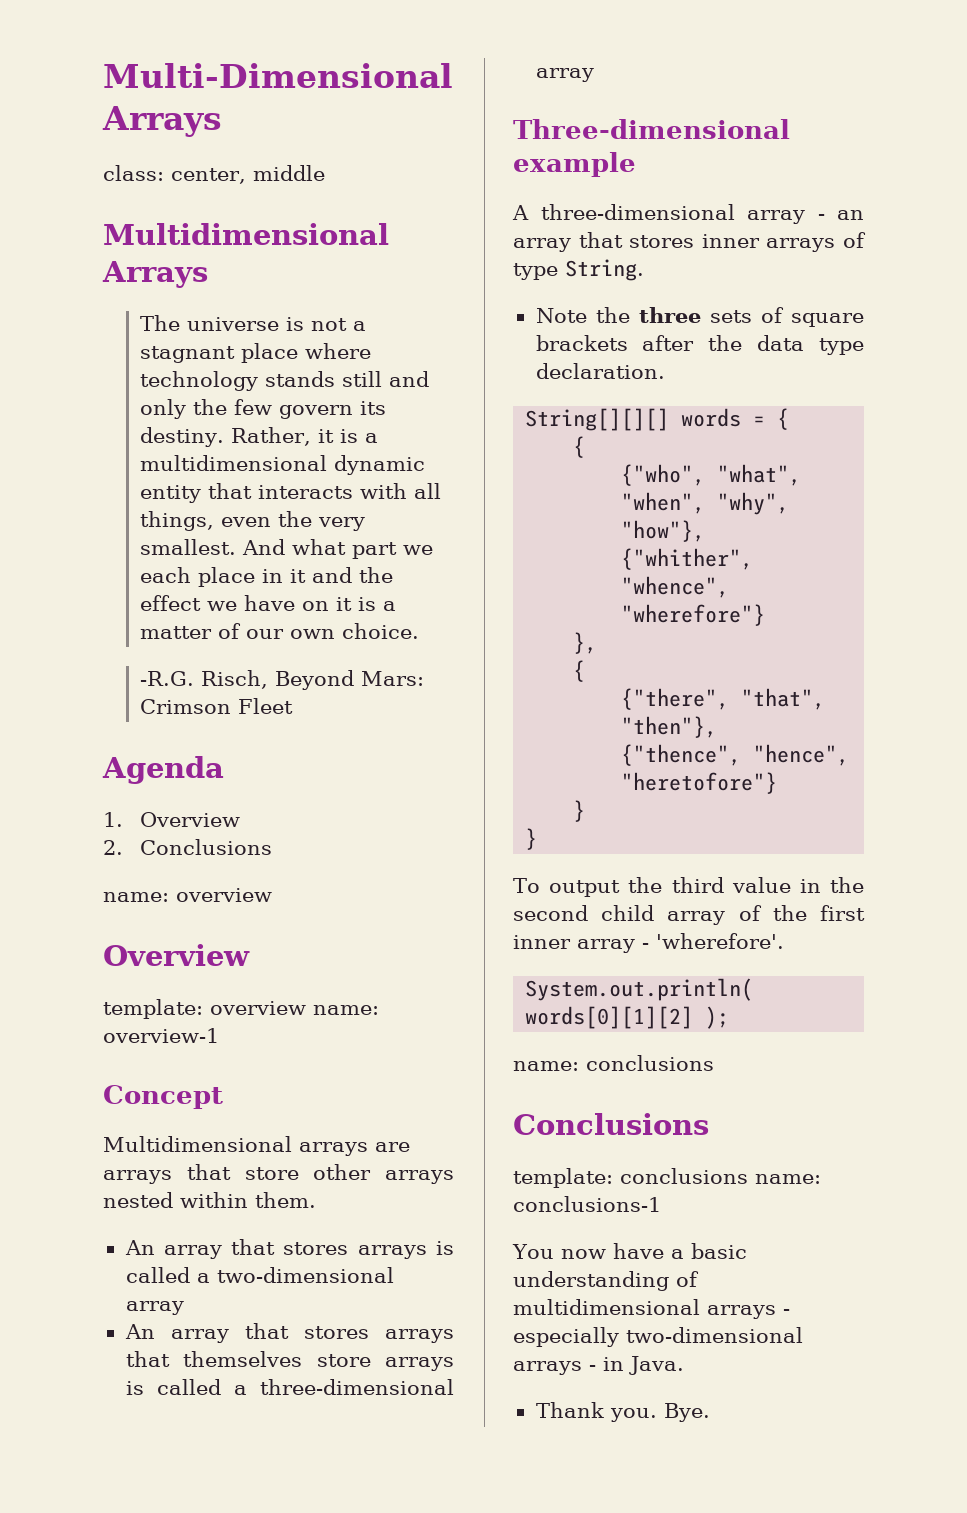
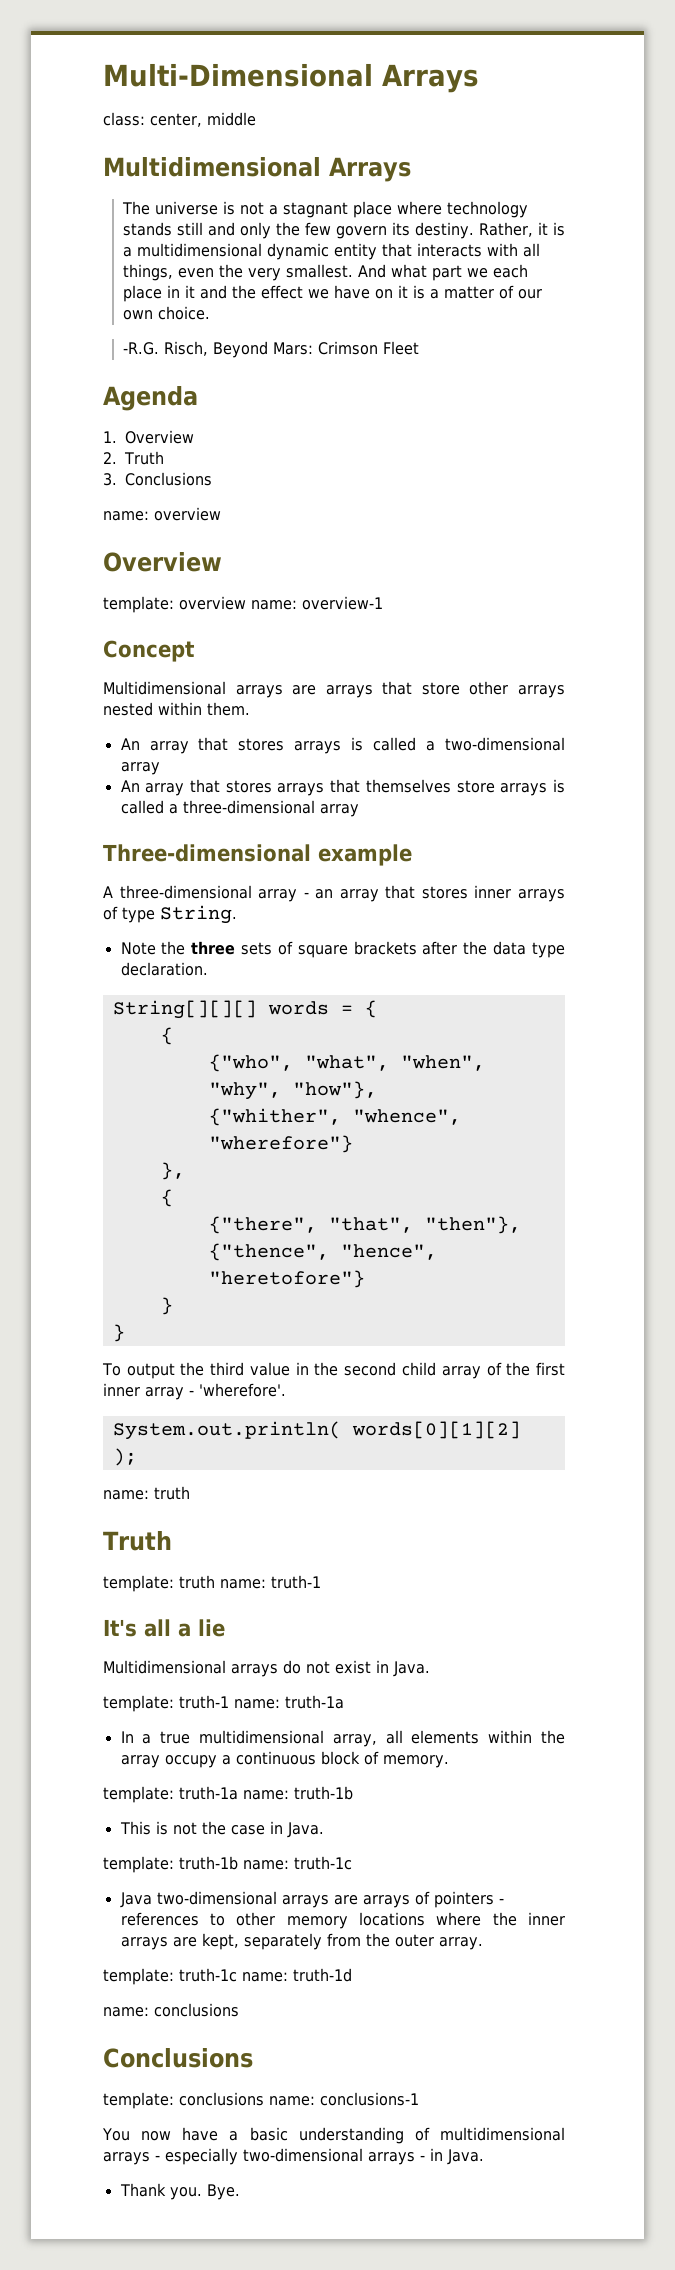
- 2. Conclusions
+ 2. Truth
+ 3. Conclusions
+ name: truth
+ Truth
+ template: truth name: truth-1
+ It's all a lie
+ Multidimensional arrays do not exist in Java.
+ template: truth-1 name: truth-1a
+ In a true multidimensional array, all elements within the array occupy a continuous block of memory.
+ template: truth-1a name: truth-1b
+ This is not the case in Java.
+ template: truth-1b name: truth-1c
+ Java two-dimensional arrays are arrays of pointers - references to other memory locations where the inner arrays are kept, separately from the outer array.
+ template: truth-1c name: truth-1d

